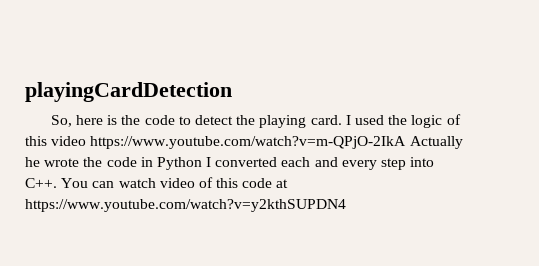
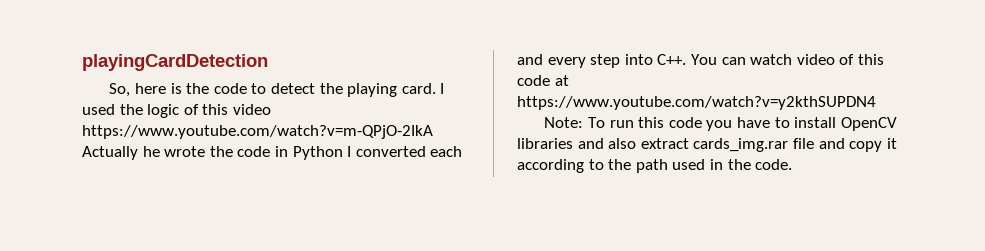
+ Note: To run this code you have to install OpenCV libraries and also extract cards_img.rar file and copy it according to the path used in the code.

